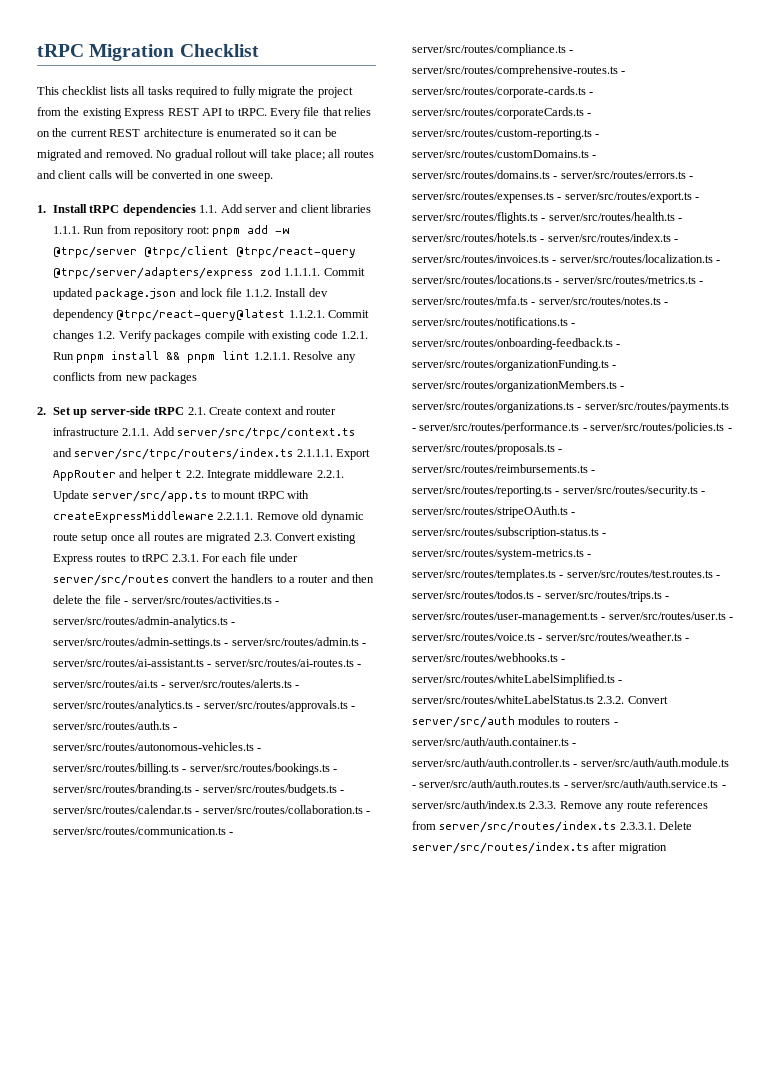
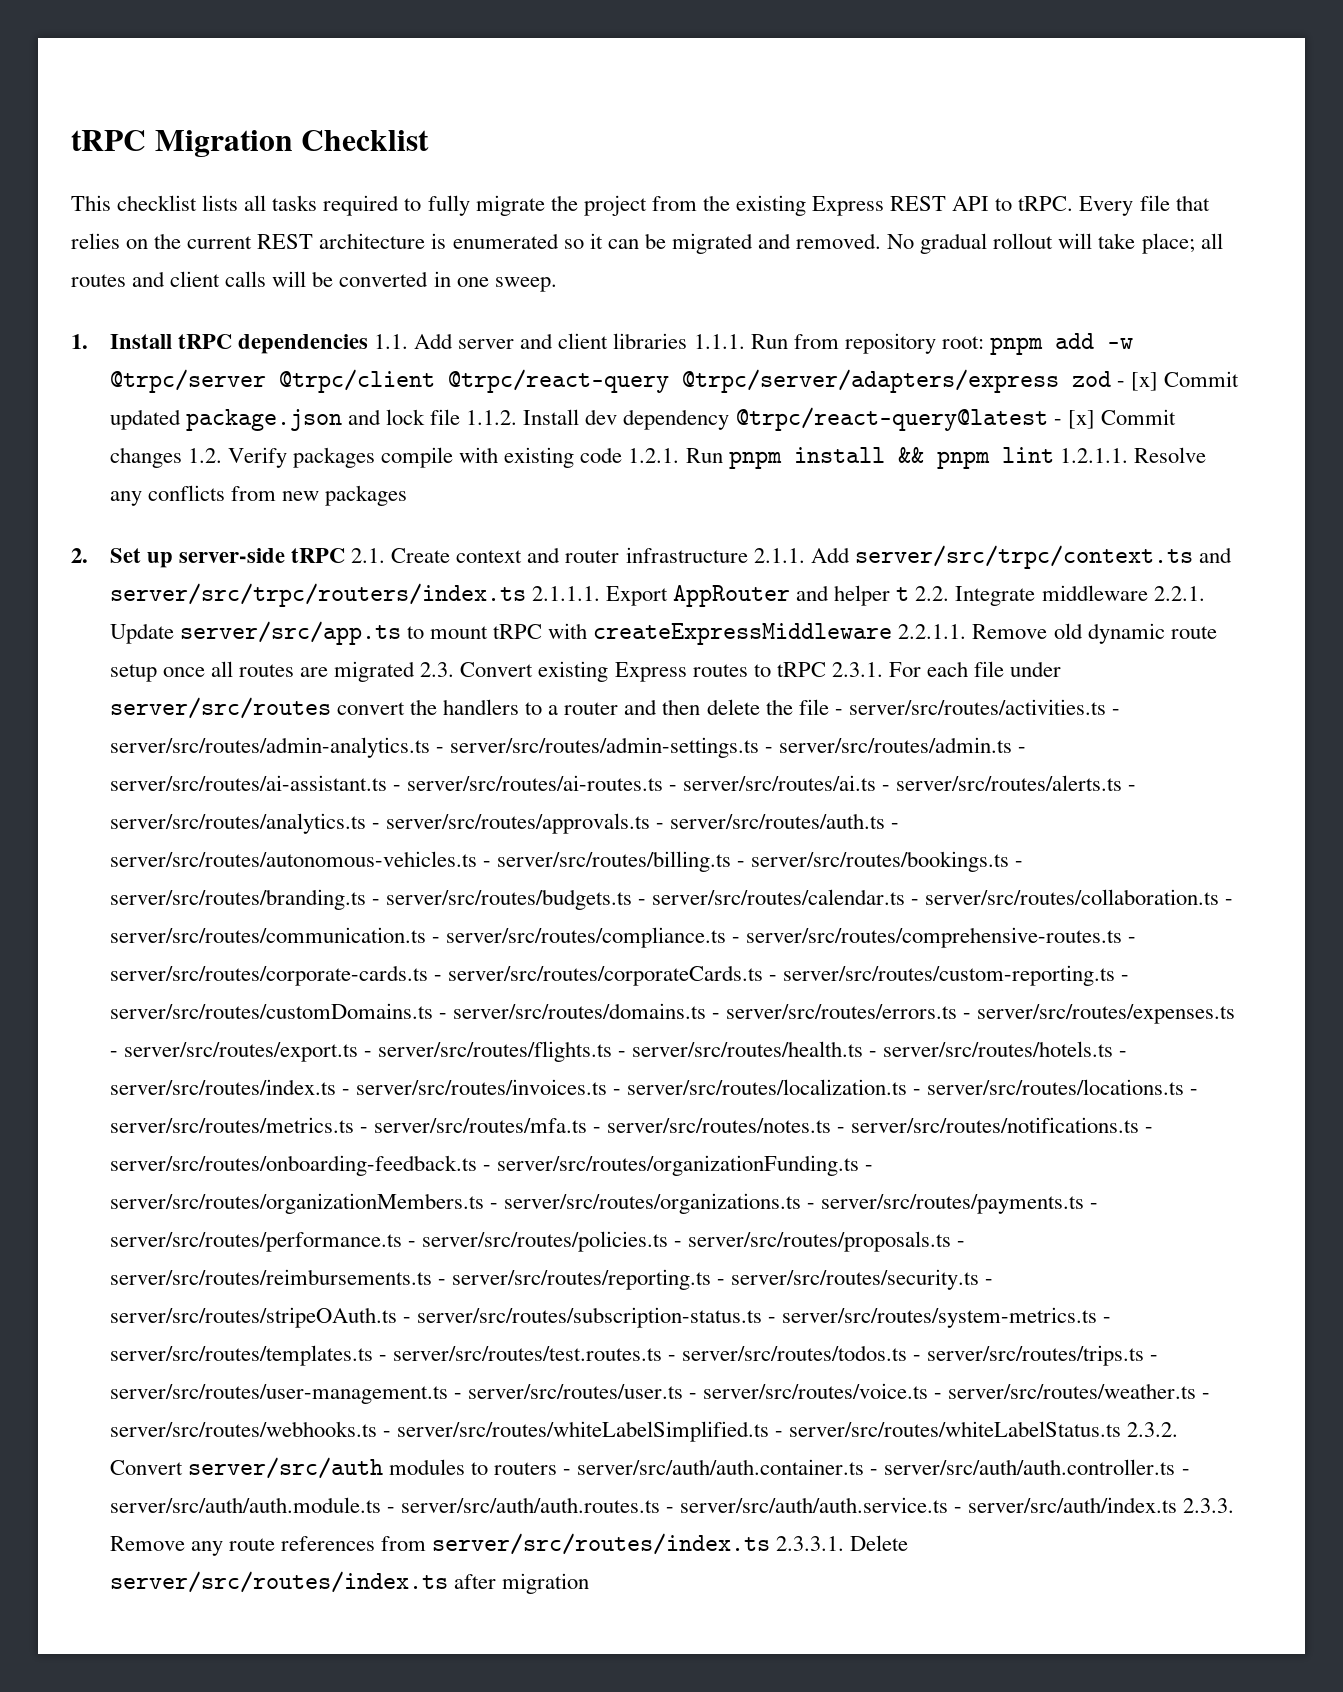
- 1. Install tRPC dependencies 1.1. Add server and client libraries 1.1.1. Run from repository root: pnpm add -w @trpc/server @trpc/client @trpc/react-query @trpc/server/adapters/express zod 1.1.1.1. Commit updated package.json and lock file 1.1.2. Install dev dependency @trpc/react-query@latest 1.1.2.1. Commit changes 1.2. Verify packages compile with existing code 1.2.1. Run pnpm install && pnpm lint 1.2.1.1. Resolve any conflicts from new packages
+ 1. Install tRPC dependencies 1.1. Add server and client libraries 1.1.1. Run from repository root: pnpm add -w @trpc/server @trpc/client @trpc/react-query @trpc/server/adapters/express zod - [x] Commit updated package.json and lock file 1.1.2. Install dev dependency @trpc/react-query@latest - [x] Commit changes 1.2. Verify packages compile with existing code 1.2.1. Run pnpm install && pnpm lint 1.2.1.1. Resolve any conflicts from new packages

